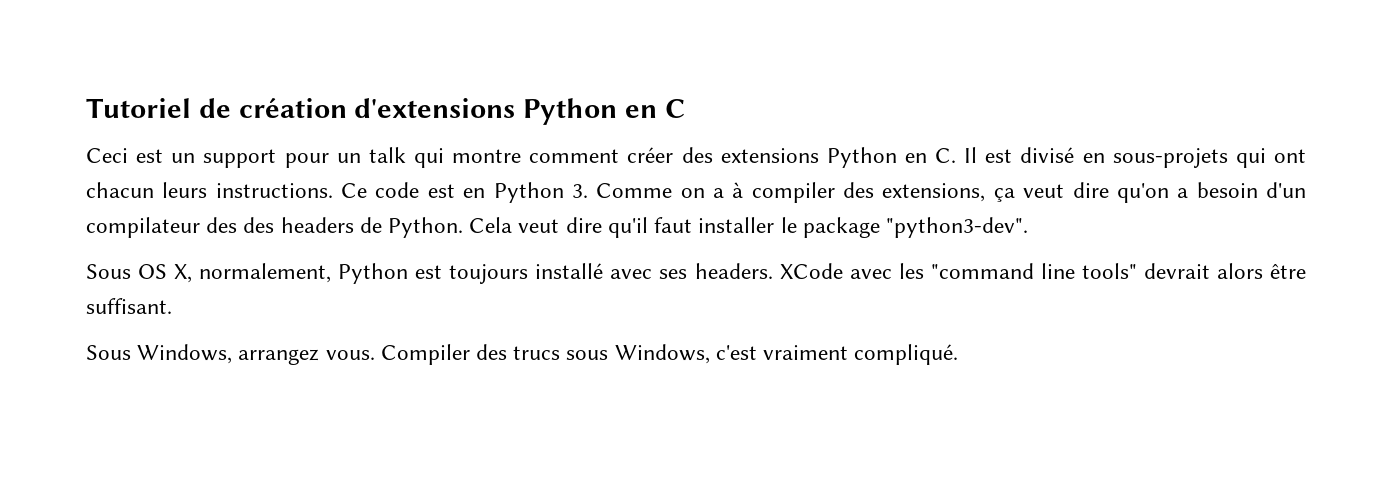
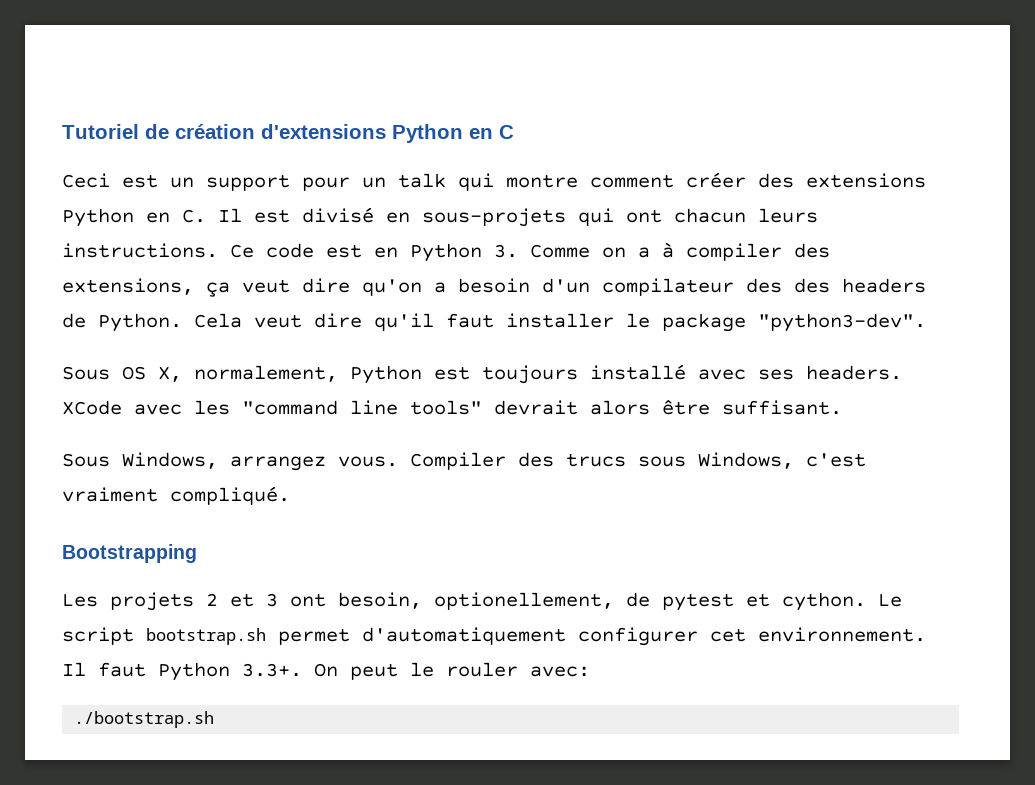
+ Bootstrapping
+ Les projets 2 et 3 ont besoin, optionellement, de pytest et cython. Le script bootstrap.sh permet d'automatiquement configurer cet environnement. Il faut Python 3.3+. On peut le rouler avec:
+ ./bootstrap.sh

